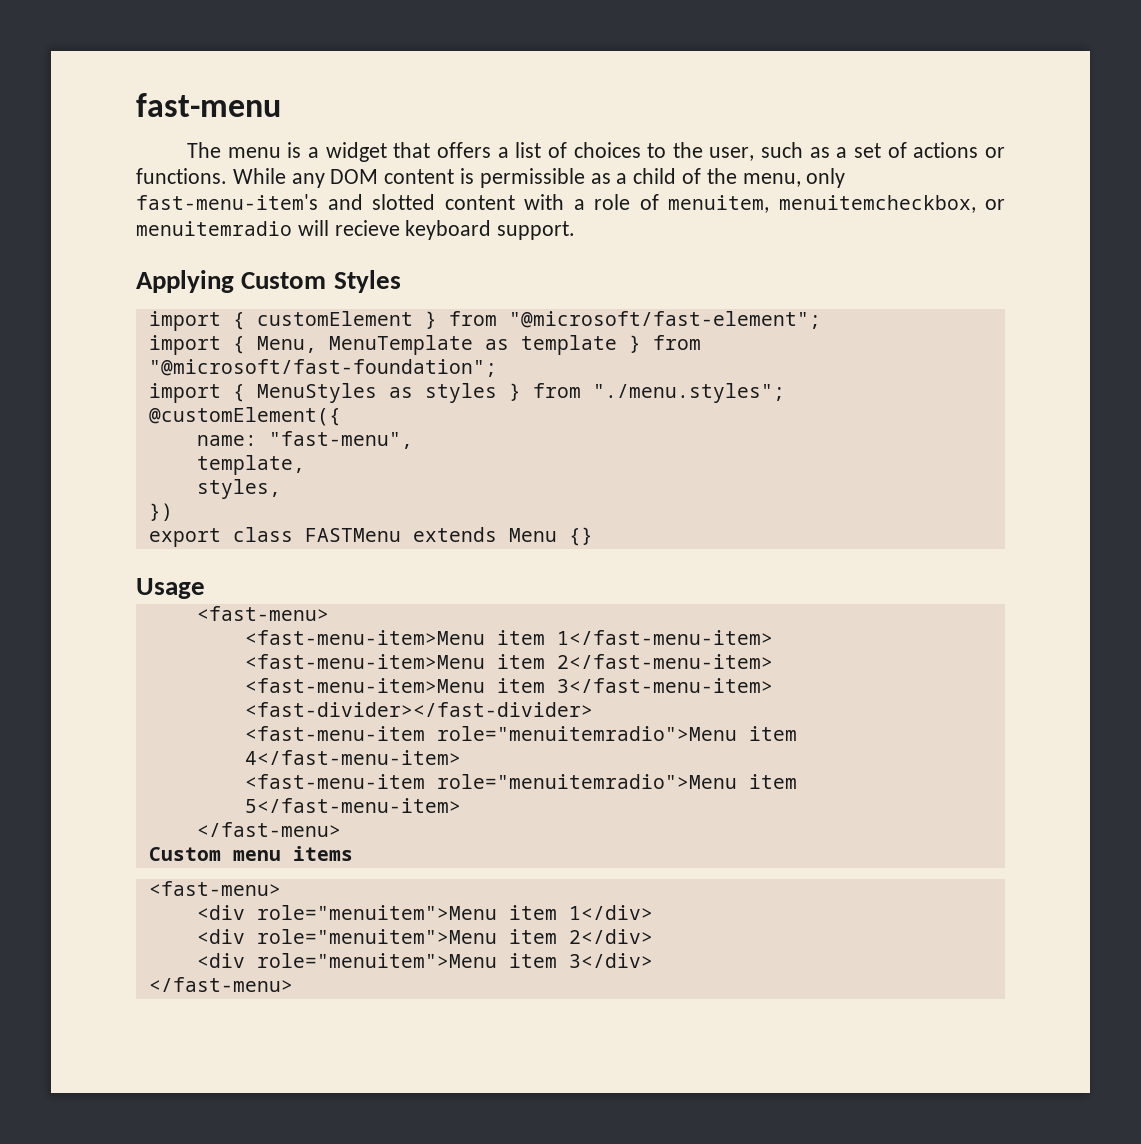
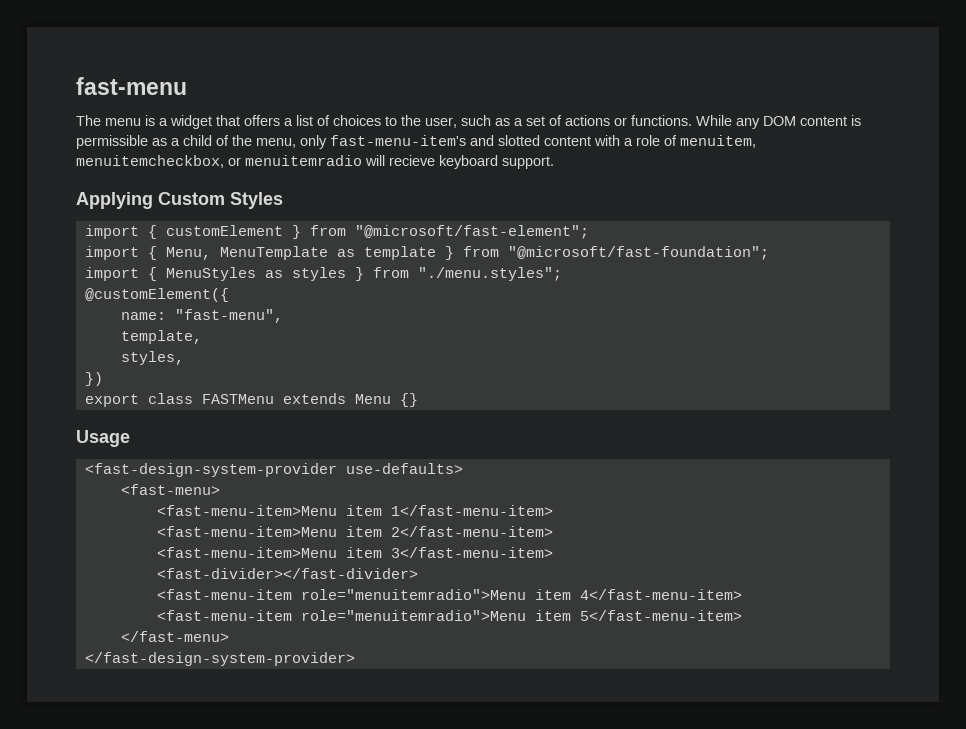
+ <fast-design-system-provider use-defaults>
- Custom menu items
- <fast-menu>
- <div role="menuitem">Menu item 1</div>
- <div role="menuitem">Menu item 2</div>
- <div role="menuitem">Menu item 3</div>
- </fast-menu>
+ </fast-design-system-provider>

